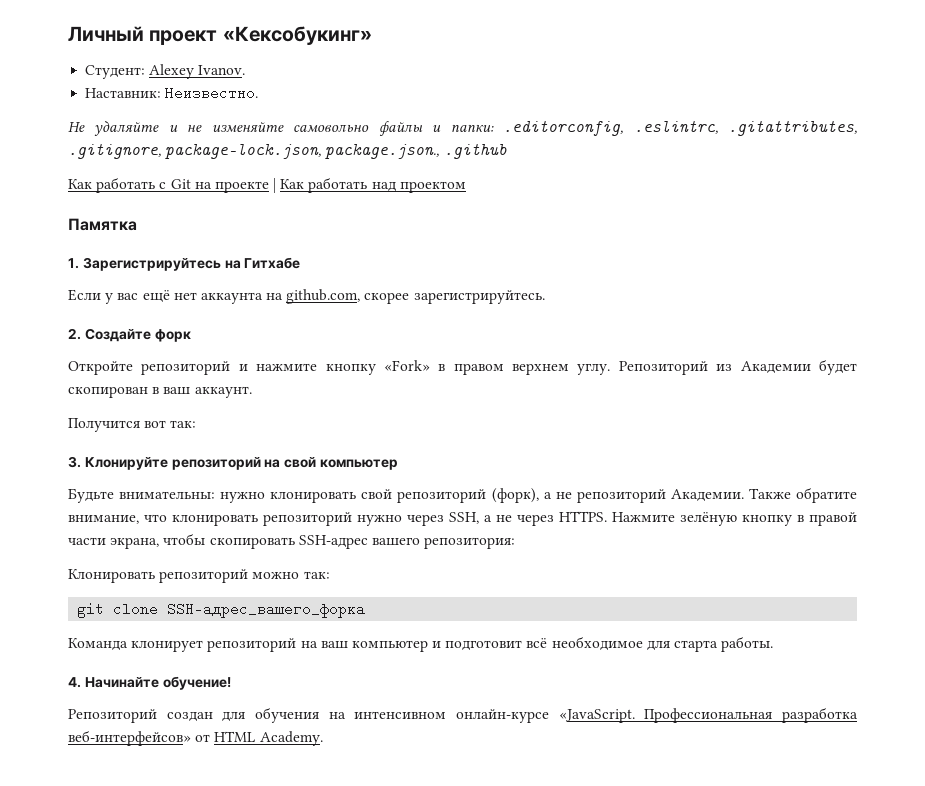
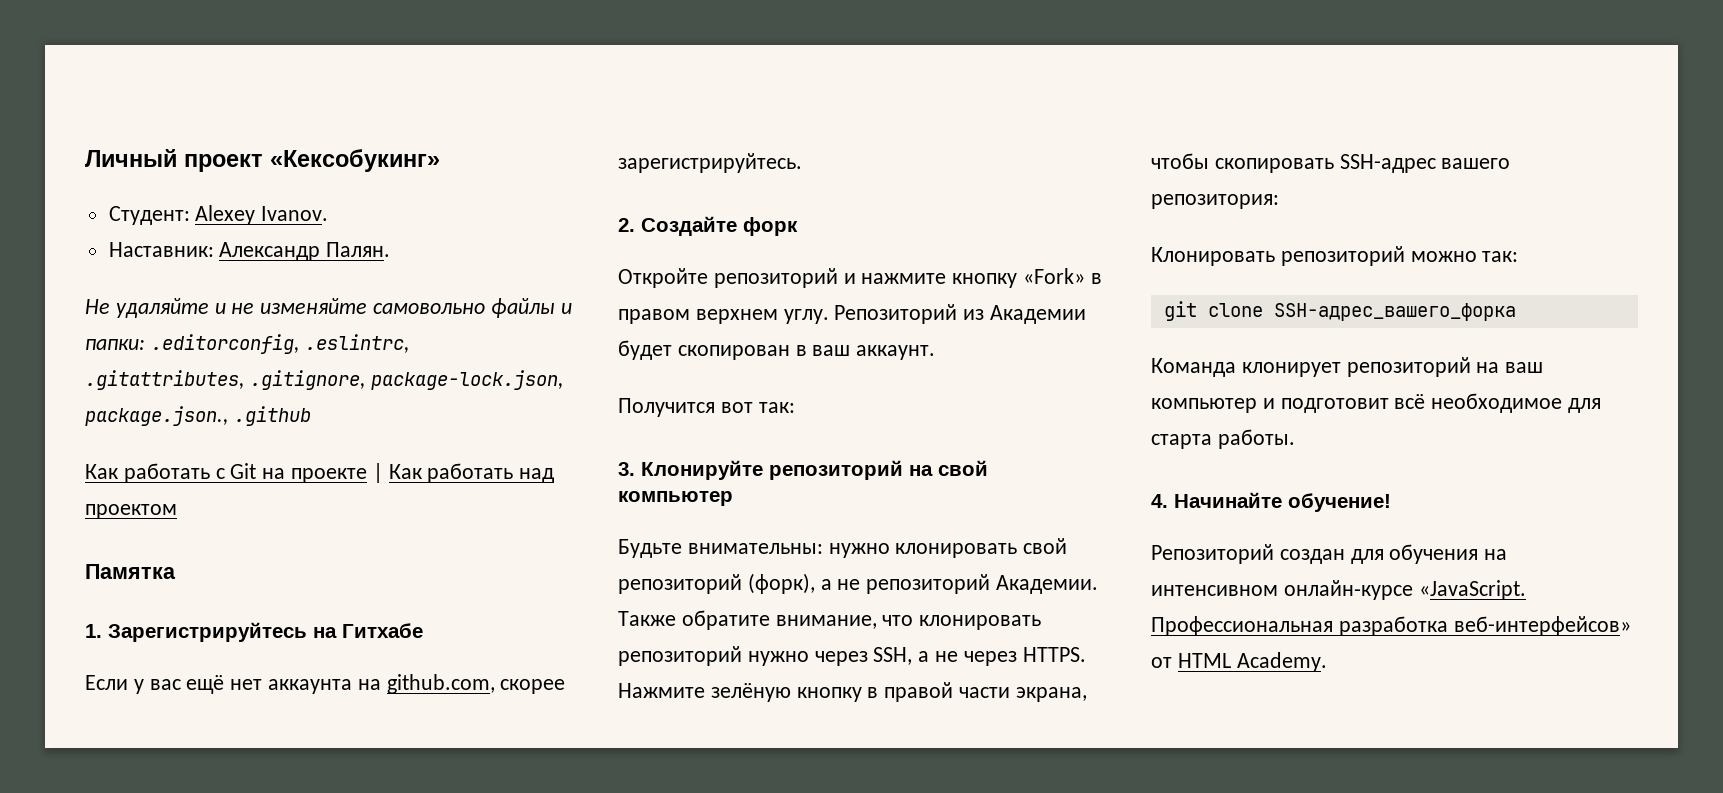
- Наставник: Неизвестно.
+ Наставник: Александр Палян.

